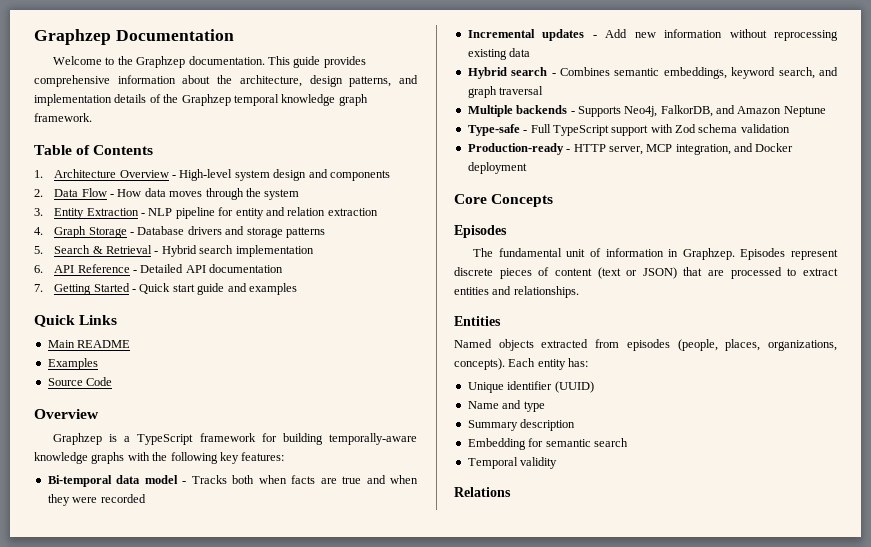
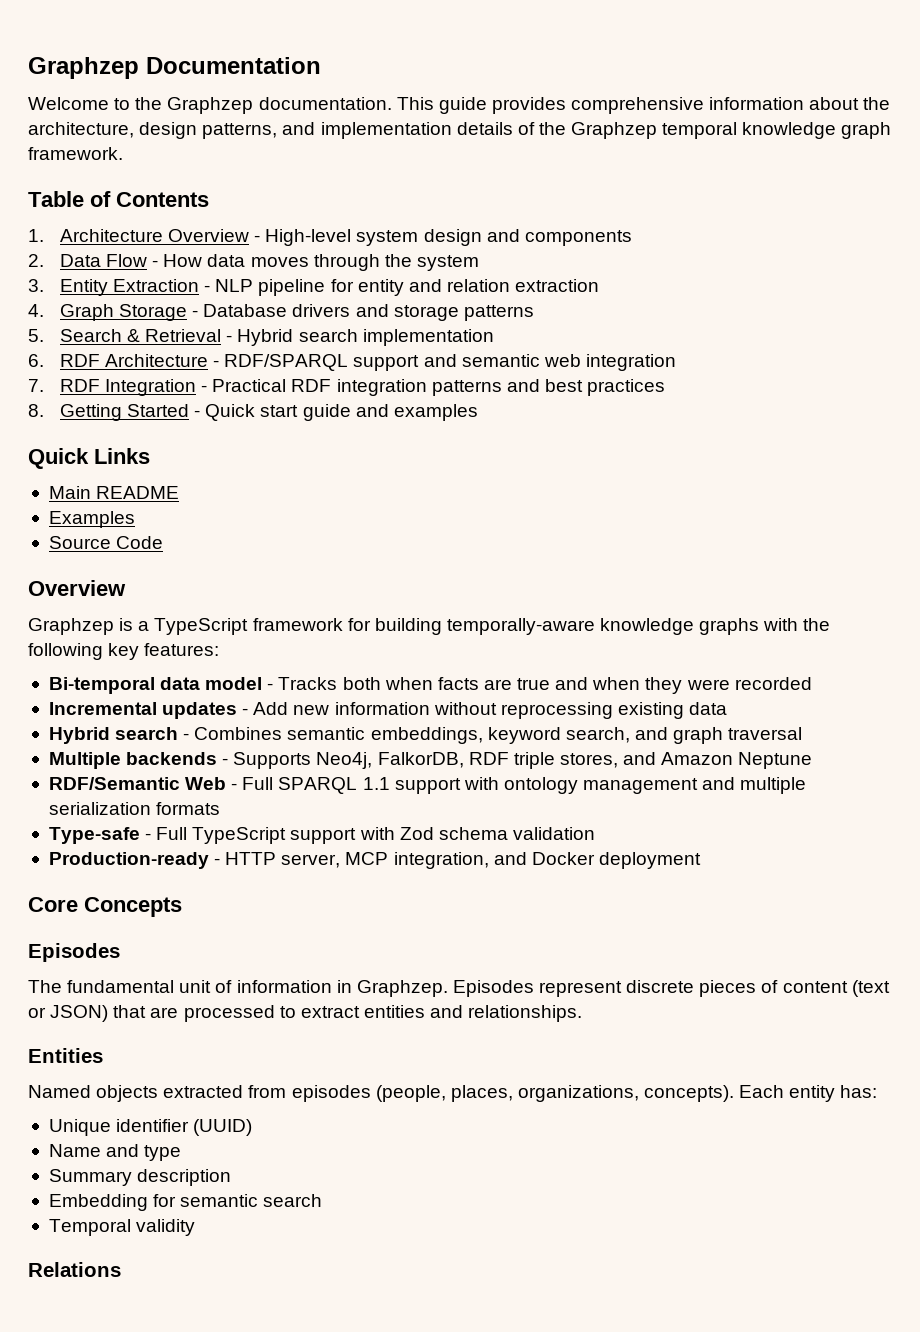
- 6. API Reference - Detailed API documentation
- 7. Getting Started - Quick start guide and examples
+ 6. RDF Architecture - RDF/SPARQL support and semantic web integration
+ 7. RDF Integration - Practical RDF integration patterns and best practices
+ 8. Getting Started - Quick start guide and examples
- Multiple backends - Supports Neo4j, FalkorDB, and Amazon Neptune
+ Multiple backends - Supports Neo4j, FalkorDB, RDF triple stores, and Amazon Neptune
+ RDF/Semantic Web - Full SPARQL 1.1 support with ontology management and multiple serialization formats

